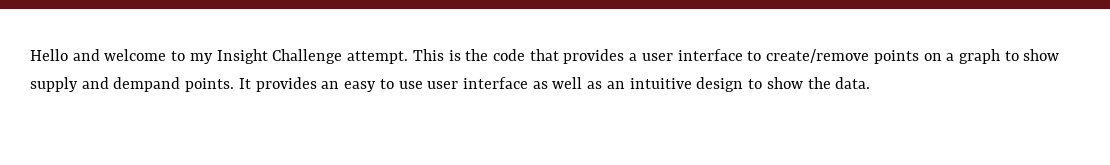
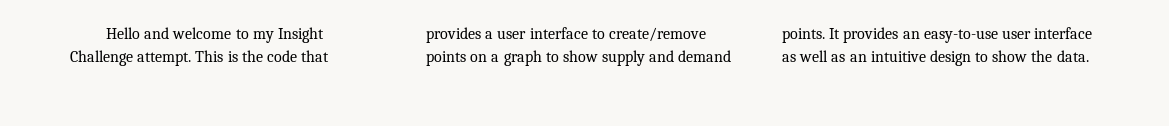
- This is the code that provides a user interface to create/remove points on a graph to show supply and dempand points.
+ This is the code that provides a user interface to create/remove points on a graph to show supply and demand points.
- It provides an easy to use user interface as well as an intuitive design to show the data.
+ It provides an easy-to-use user interface as well as an intuitive design to show the data.

